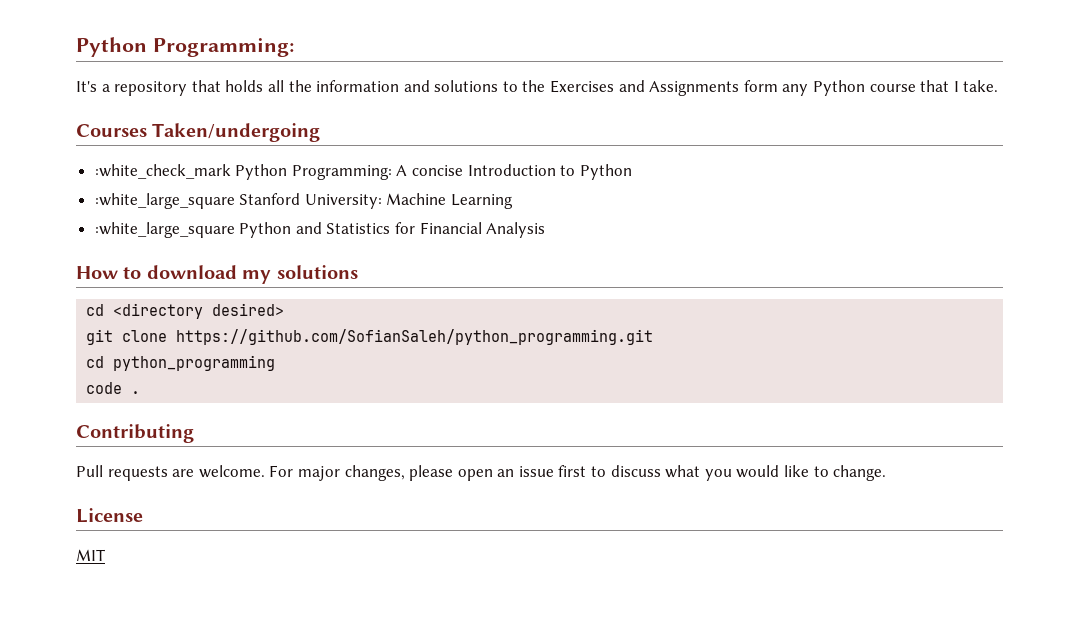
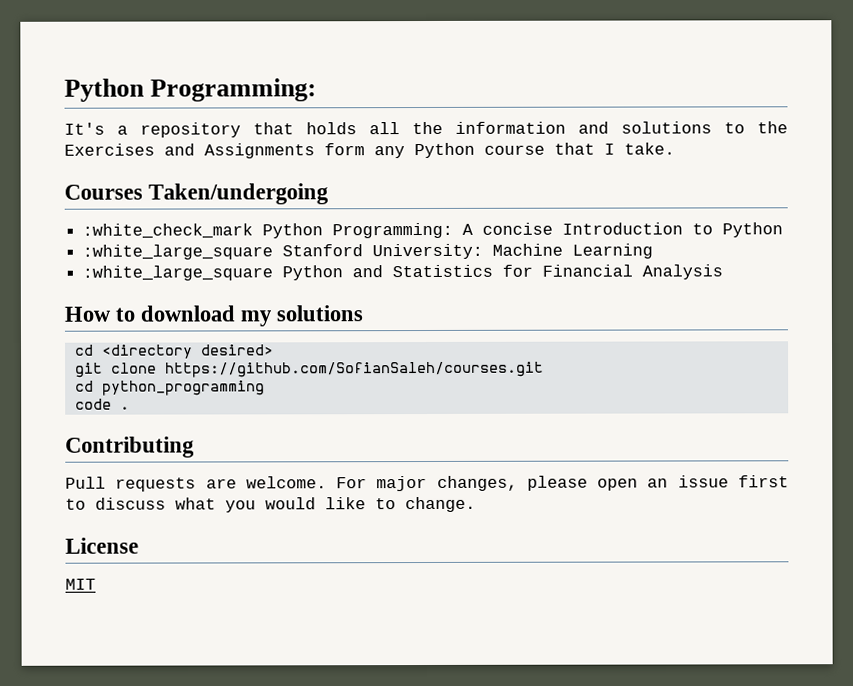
- git clone https://github.com/SofianSaleh/python_programming.git
+ git clone https://github.com/SofianSaleh/courses.git

